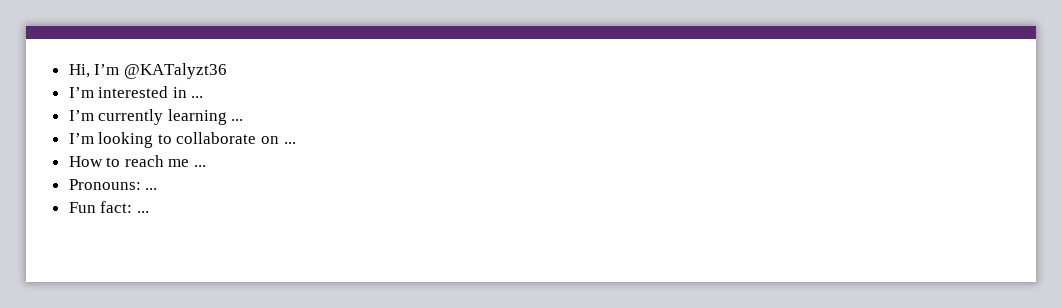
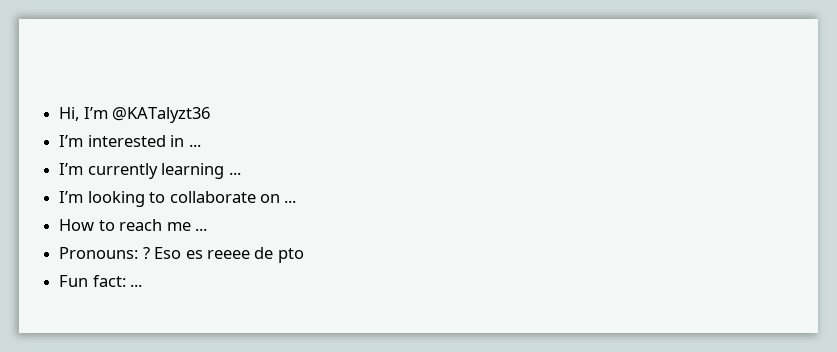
- Pronouns: ...
+ Pronouns: ? Eso es reeee de pto

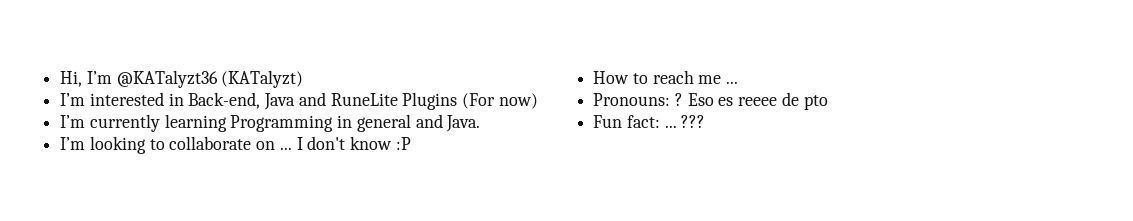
- Hi, I’m @KATalyzt36
+ Hi, I’m @KATalyzt36 (KATalyzt)
- I’m interested in ...
- I’m currently learning ...
+ I’m interested in Back-end, Java and RuneLite Plugins (For now)
+ I’m currently learning Programming in general and Java.
+ I don't know :P
+ ???

